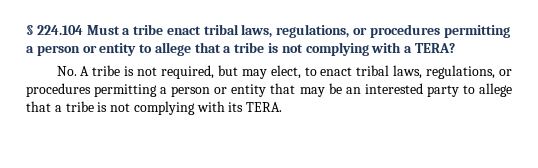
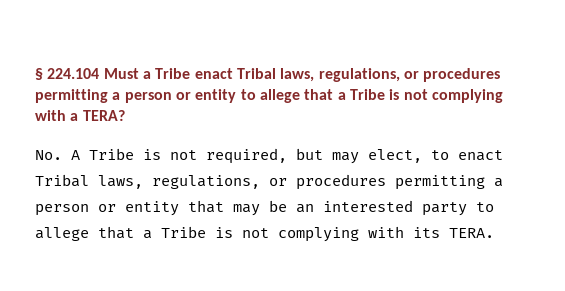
- § 224.104 Must a tribe enact tribal laws, regulations, or procedures permitting a person or entity to allege that a tribe is not complying with a TERA?
+ § 224.104 Must a Tribe enact Tribal laws, regulations, or procedures permitting a person or entity to allege that a Tribe is not complying with a TERA?
- No. A tribe is not required, but may elect, to enact tribal laws, regulations, or procedures permitting a person or entity that may be an interested party to allege that a tribe is not complying with its TERA.
+ No. A Tribe is not required, but may elect, to enact Tribal laws, regulations, or procedures permitting a person or entity that may be an interested party to allege that a Tribe is not complying with its TERA.

